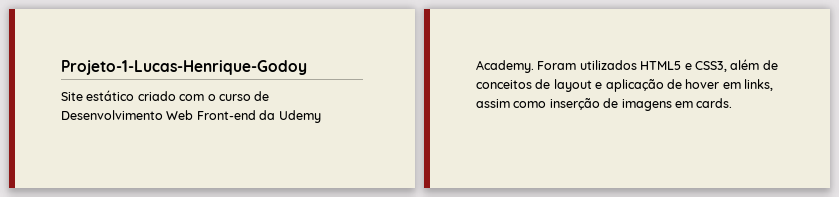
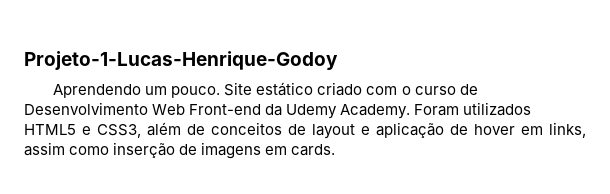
+ Aprendendo um pouco.

